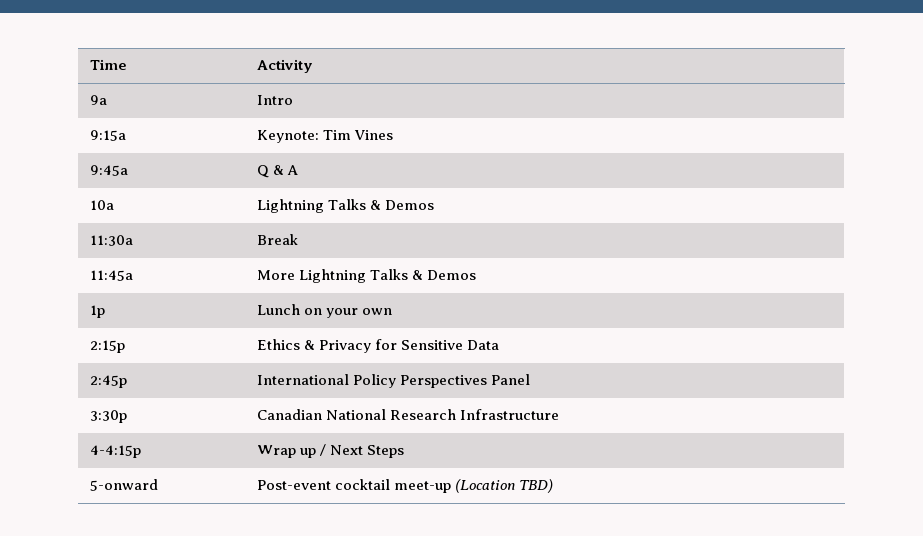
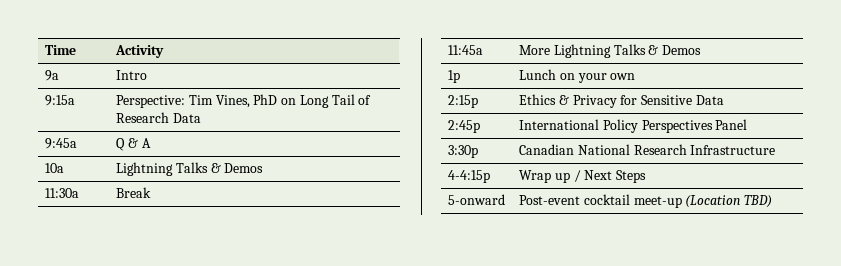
- 9:15a | Keynote: Tim Vines
+ 9:15a | Perspective: Tim Vines, PhD on Long Tail of Research Data

